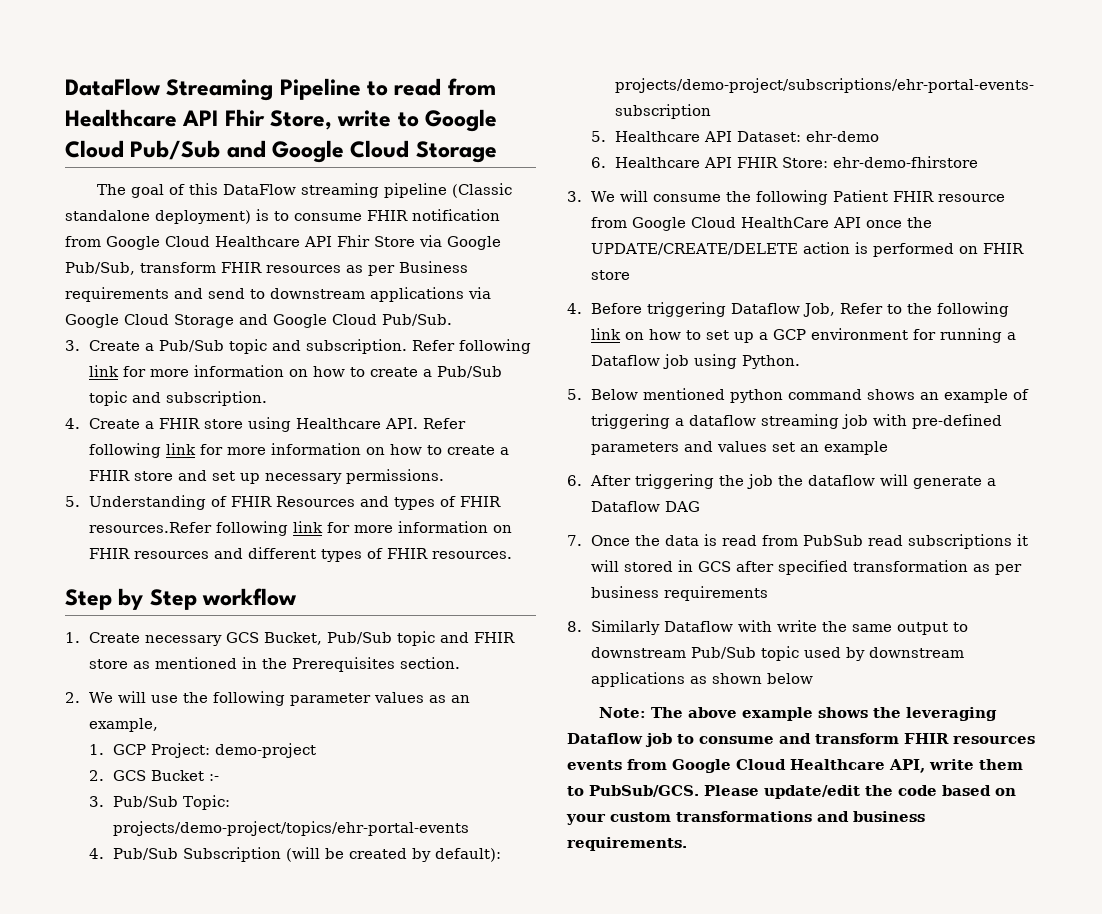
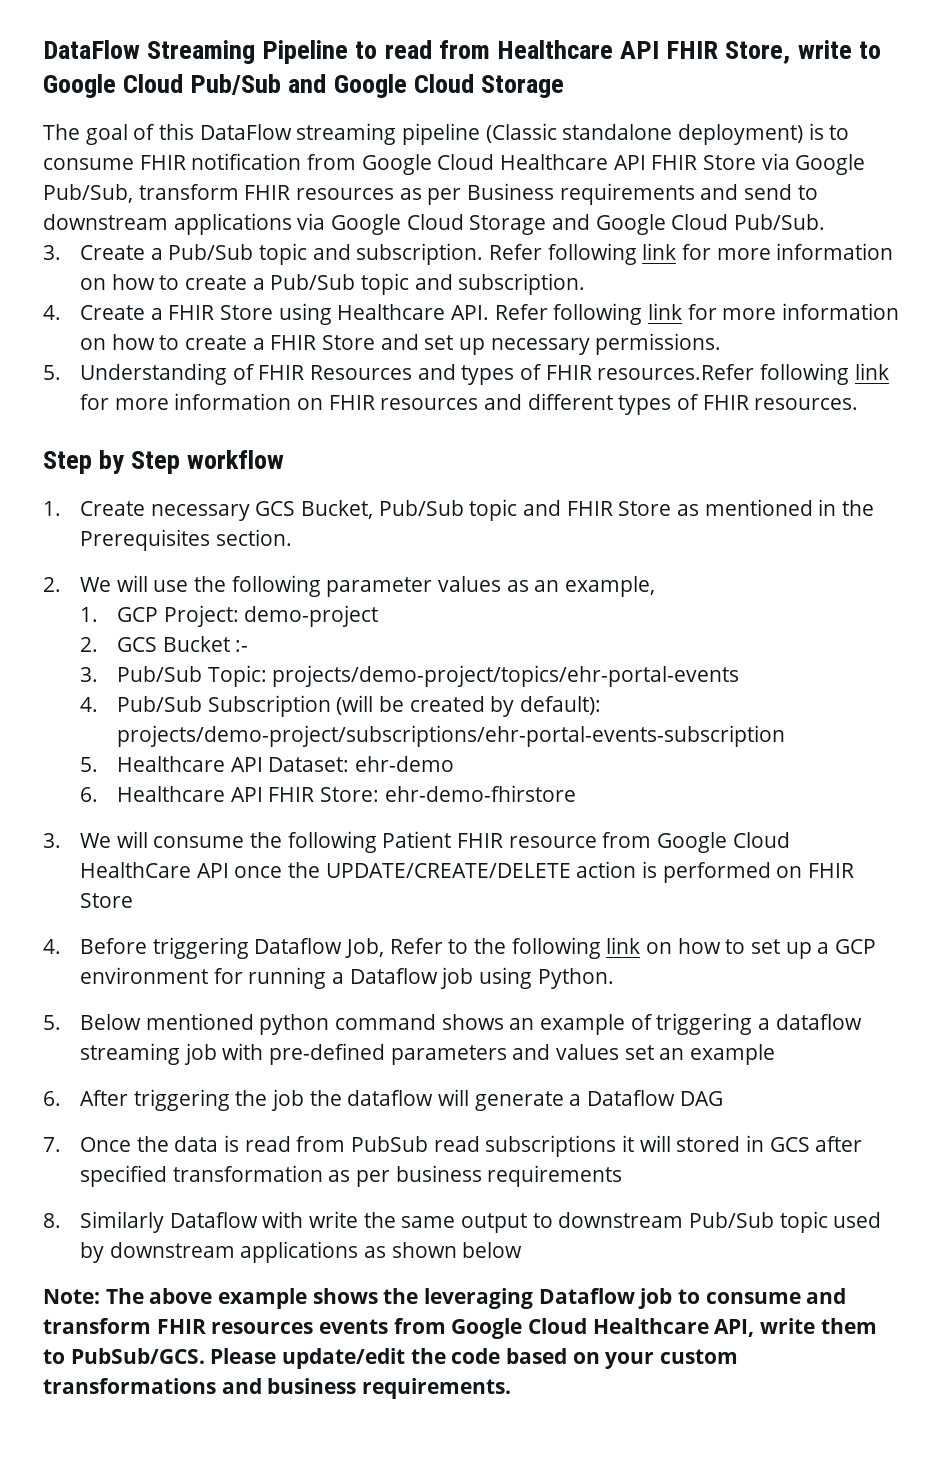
- DataFlow Streaming Pipeline to read from Healthcare API Fhir Store, write to Google Cloud Pub/Sub and Google Cloud Storage
+ DataFlow Streaming Pipeline to read from Healthcare API FHIR Store, write to Google Cloud Pub/Sub and Google Cloud Storage
- The goal of this DataFlow streaming pipeline (Classic standalone deployment) is to consume FHIR notification from Google Cloud Healthcare API Fhir Store via Google Pub/Sub, transform FHIR resources as per Business requirements and send to downstream applications via Google Cloud Storage and Google Cloud Pub/Sub.
+ The goal of this DataFlow streaming pipeline (Classic standalone deployment) is to consume FHIR notification from Google Cloud Healthcare API FHIR Store via Google Pub/Sub, transform FHIR resources as per Business requirements and send to downstream applications via Google Cloud Storage and Google Cloud Pub/Sub.
- 4. Create a FHIR store using Healthcare API. Refer following link for more information on how to create a FHIR store and set up necessary permissions.
+ 4. Create a FHIR Store using Healthcare API. Refer following link for more information on how to create a FHIR Store and set up necessary permissions.
- 1. Create necessary GCS Bucket, Pub/Sub topic and FHIR store as mentioned in the Prerequisites section.
+ 1. Create necessary GCS Bucket, Pub/Sub topic and FHIR Store as mentioned in the Prerequisites section.
- 3. We will consume the following Patient FHIR resource from Google Cloud HealthCare API once the UPDATE/CREATE/DELETE action is performed on FHIR store
+ 3. We will consume the following Patient FHIR resource from Google Cloud HealthCare API once the UPDATE/CREATE/DELETE action is performed on FHIR Store

